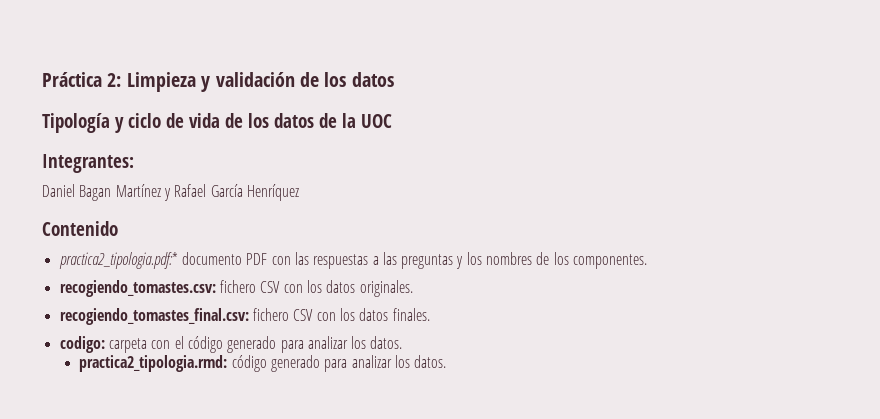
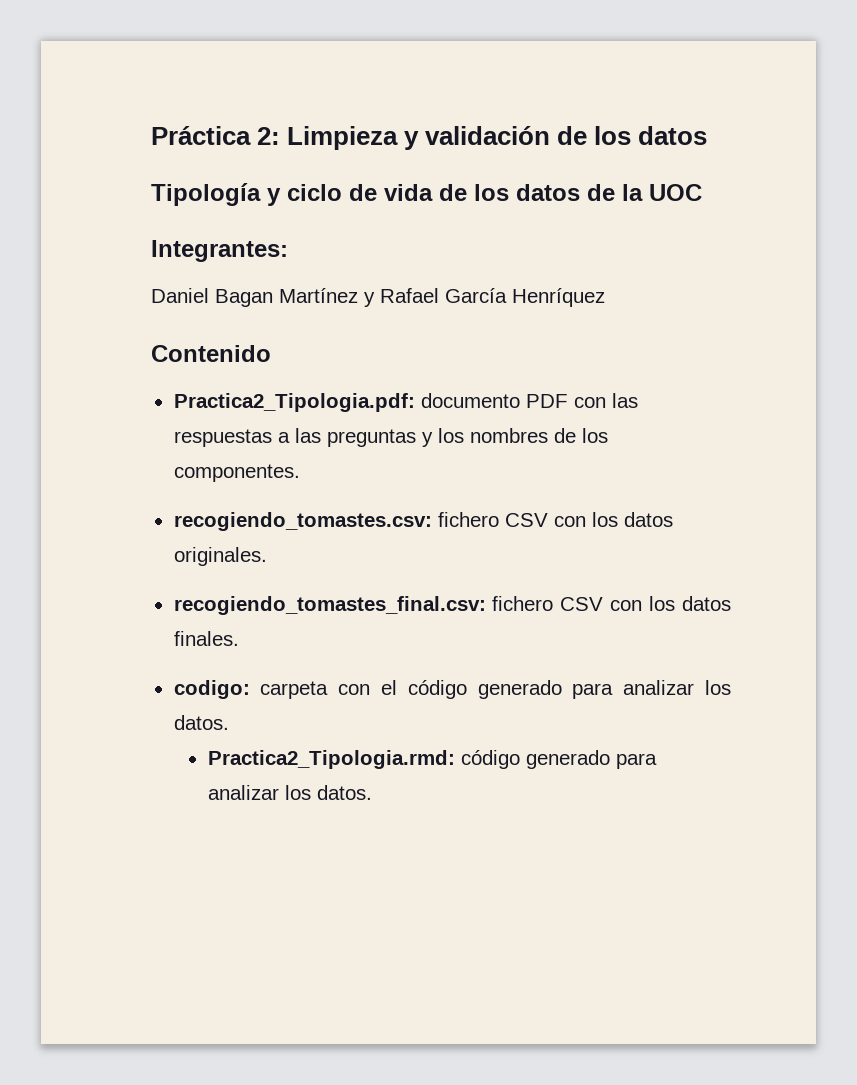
- practica2_tipologia.pdf:* documento PDF con las respuestas a las preguntas y los nombres de los componentes.
+ Practica2_Tipologia.pdf: documento PDF con las respuestas a las preguntas y los nombres de los componentes.
- practica2_tipologia.rmd: código generado para analizar los datos.
+ Practica2_Tipologia.rmd: código generado para analizar los datos.

